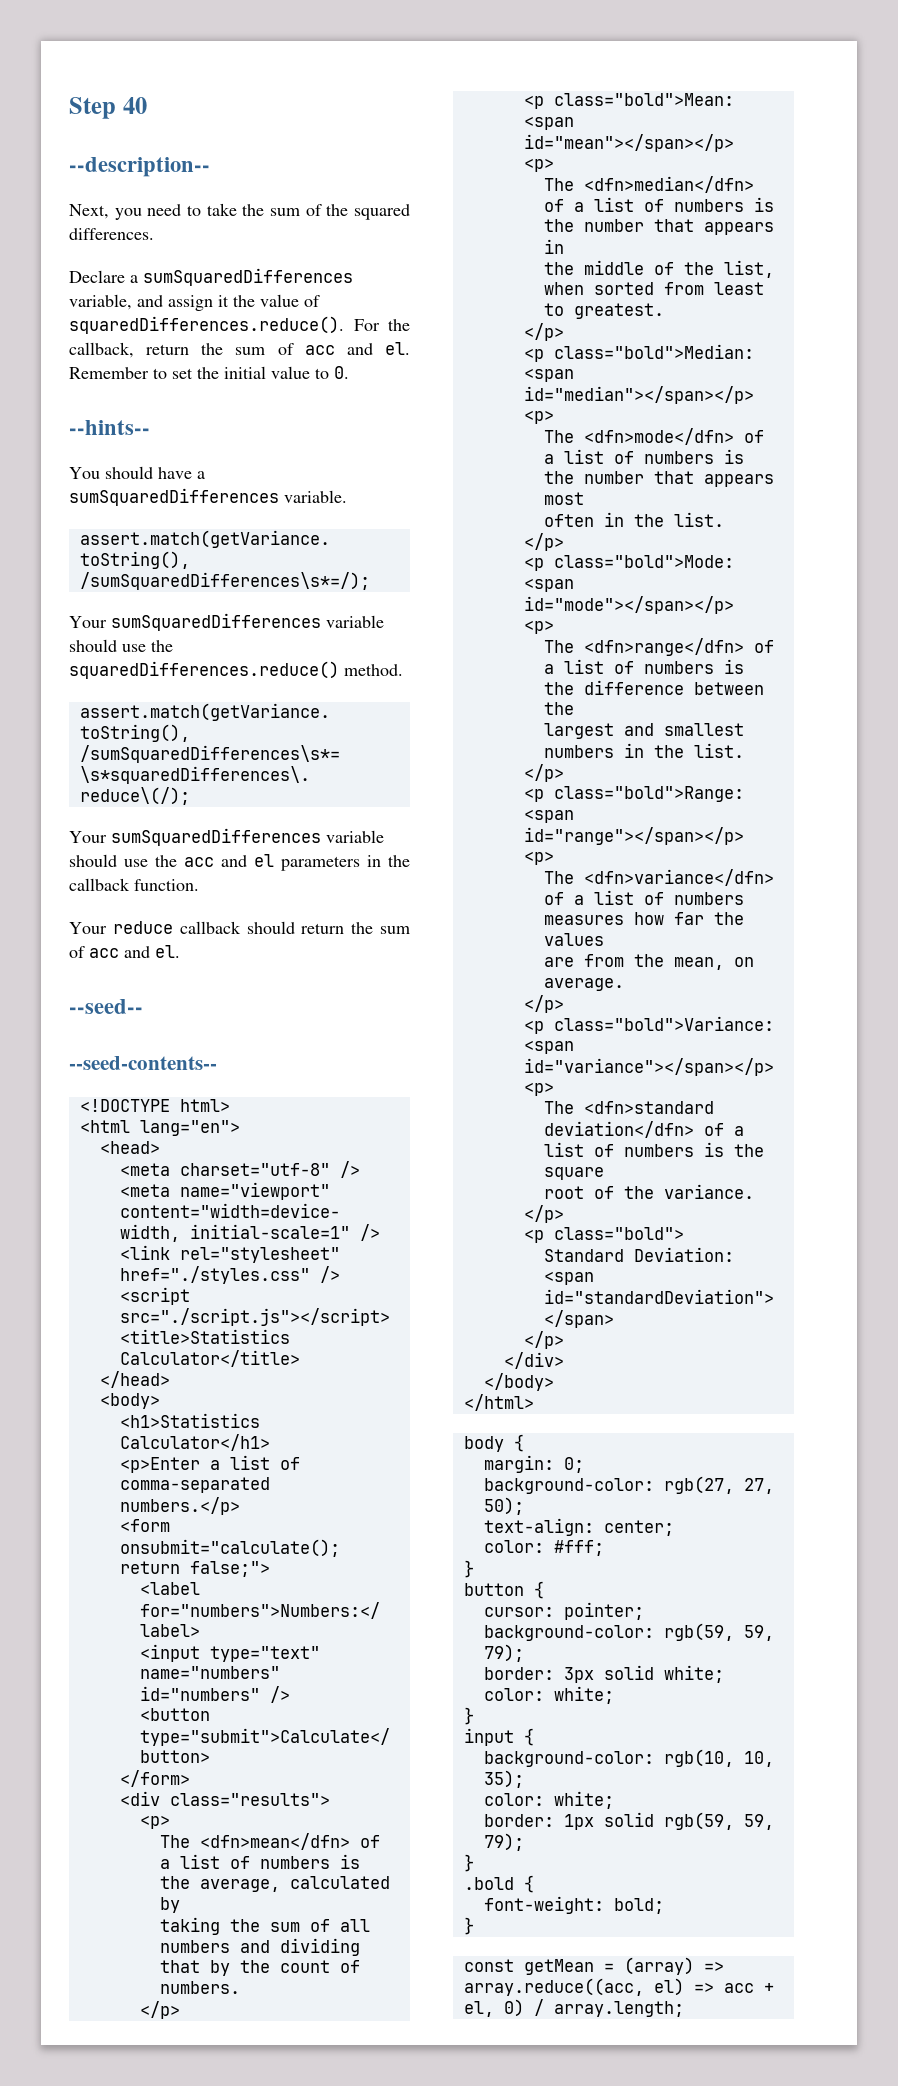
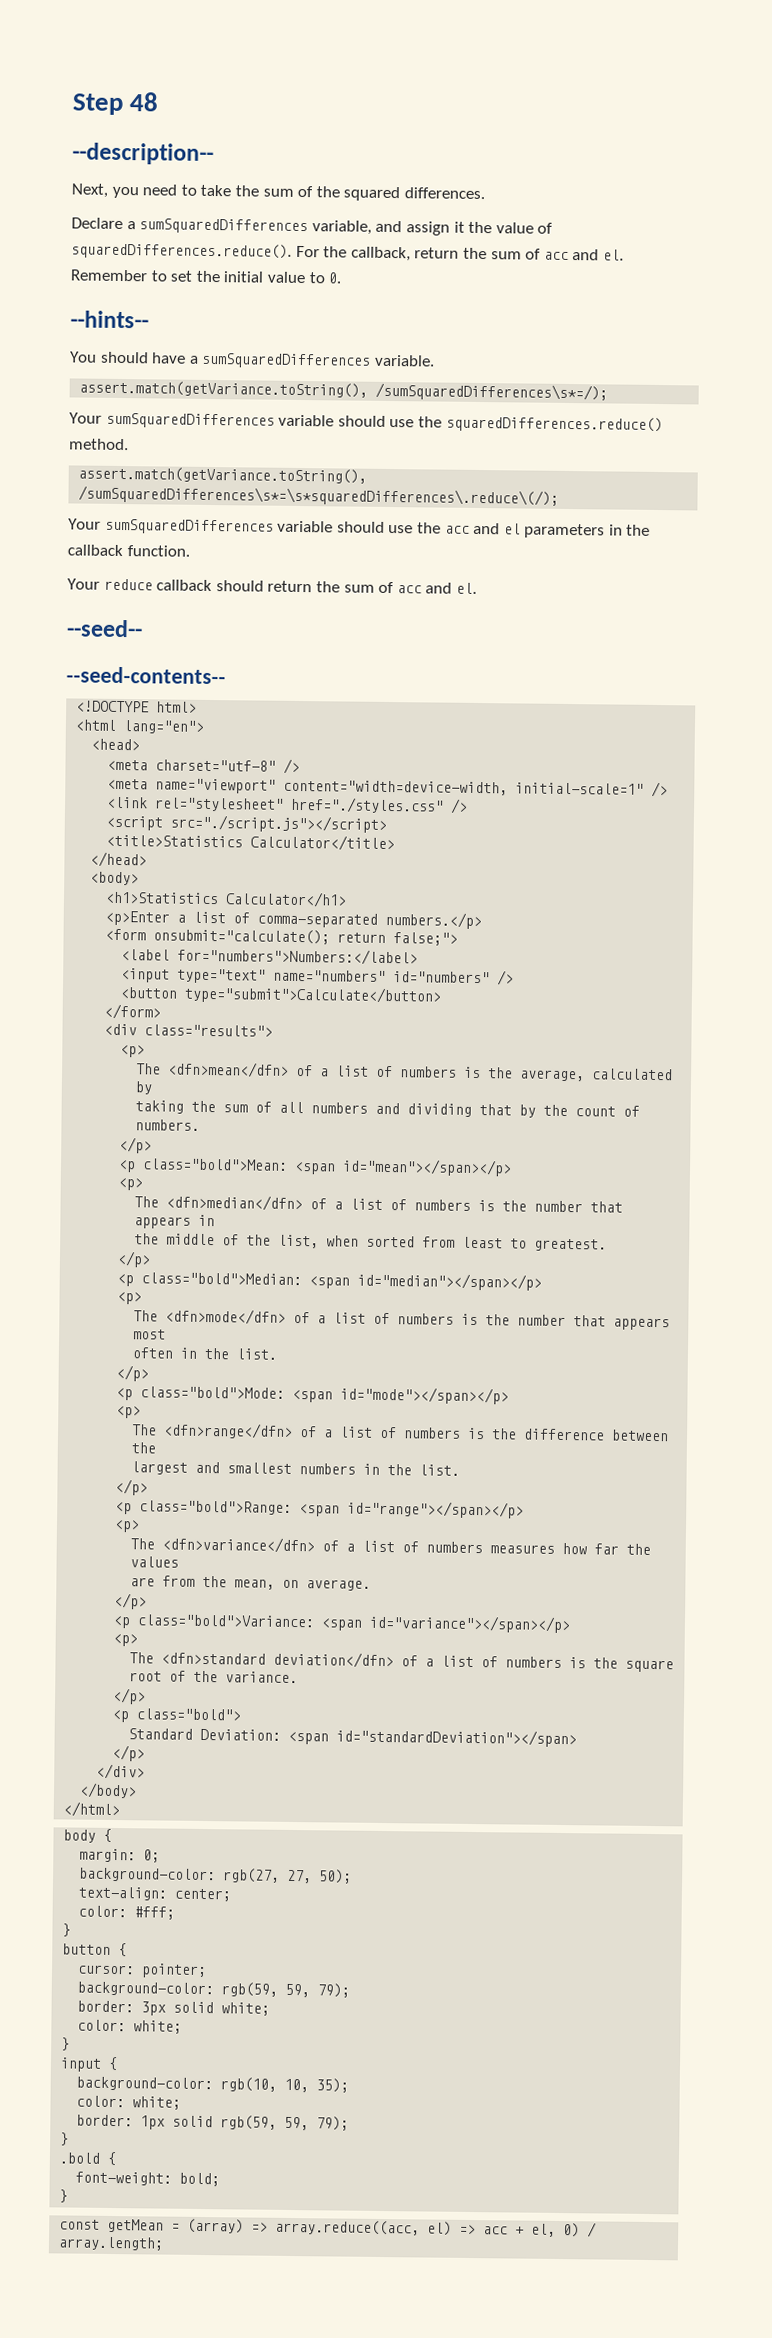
- Step 40
+ Step 48

